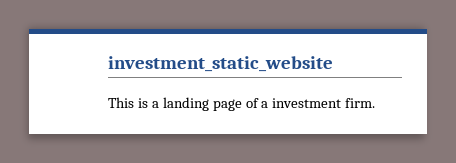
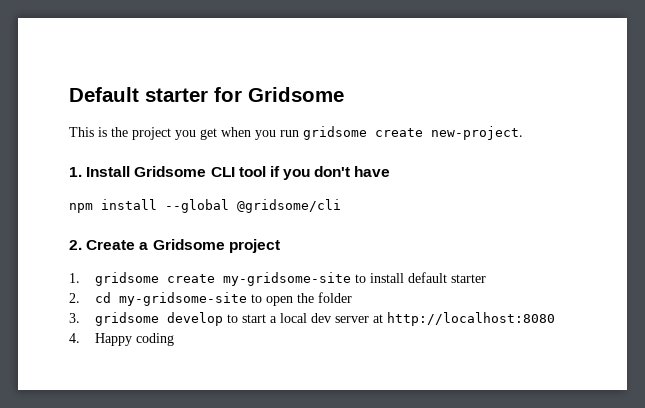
- investment_static_website
- This is a landing page of a investment firm.
+ Default starter for Gridsome
+ This is the project you get when you run gridsome create new-project.
+ 1. Install Gridsome CLI tool if you don't have
+ npm install --global @gridsome/cli
+ 2. Create a Gridsome project
+ 1. gridsome create my-gridsome-site to install default starter
+ 2. cd my-gridsome-site to open the folder
+ 3. gridsome develop to start a local dev server at http://localhost:8080
+ 4. Happy coding

